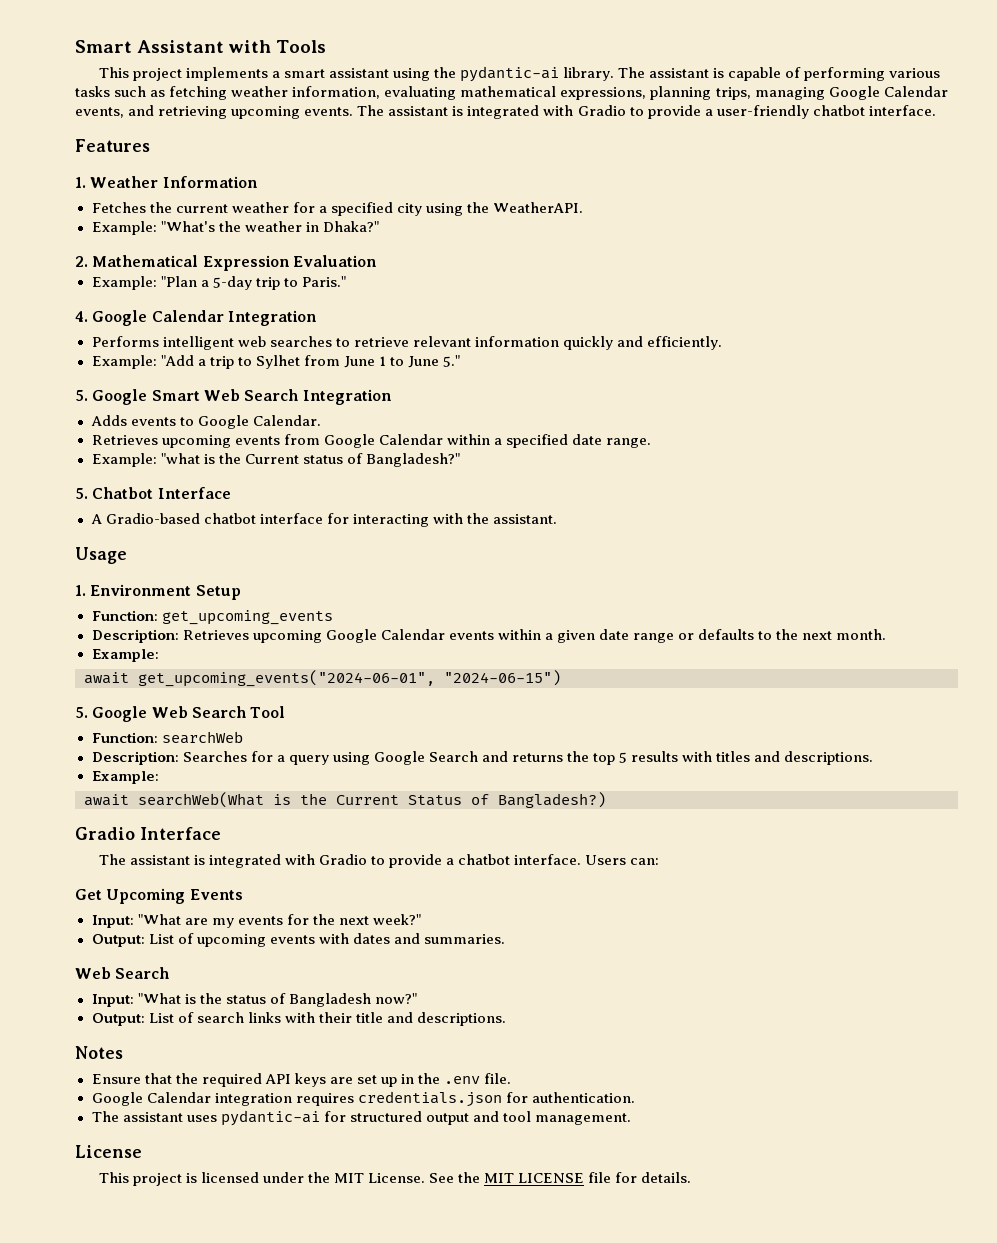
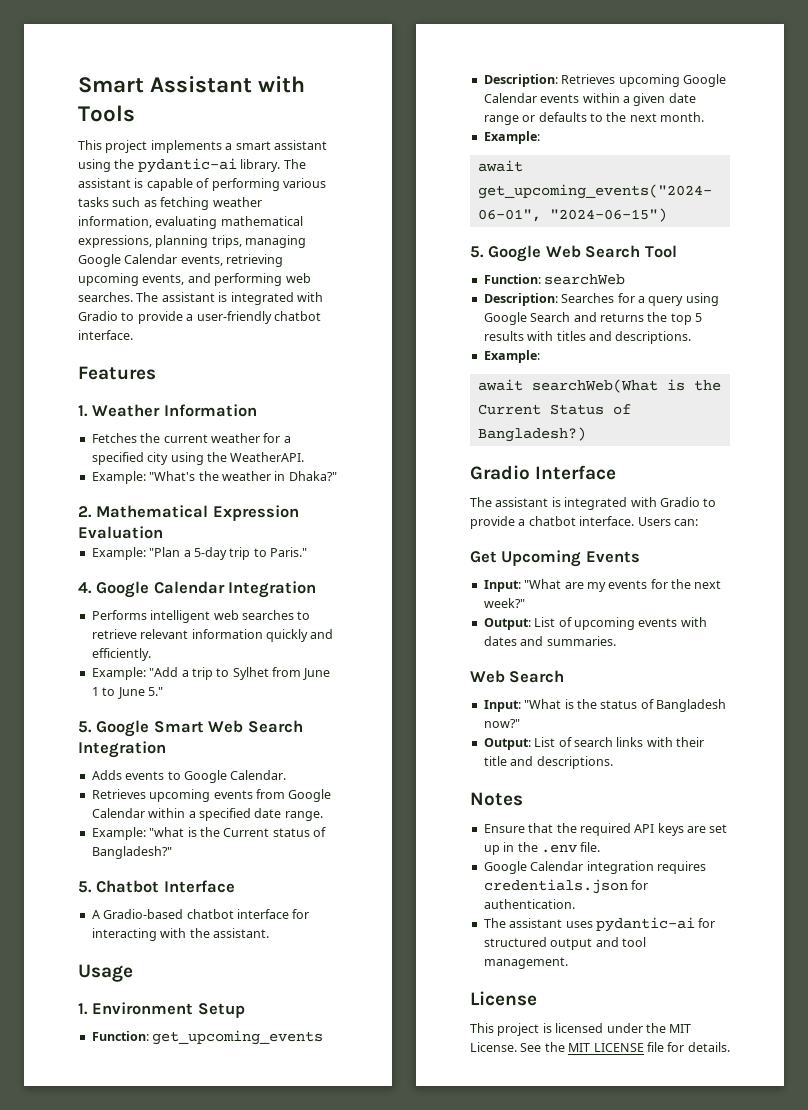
- The assistant is capable of performing various tasks such as fetching weather information, evaluating mathematical expressions, planning trips, managing Google Calendar events, and retrieving upcoming events.
+ The assistant is capable of performing various tasks such as fetching weather information, evaluating mathematical expressions, planning trips, managing Google Calendar events, retrieving upcoming events, and performing web searches.

